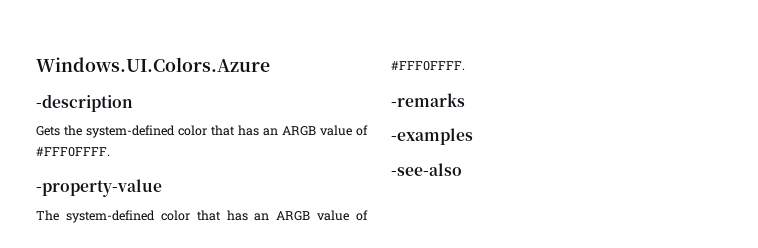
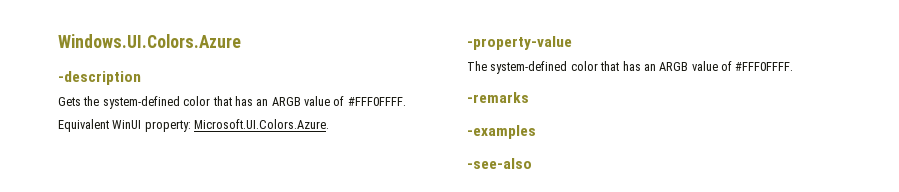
+ Equivalent WinUI property: Microsoft.UI.Colors.Azure.

